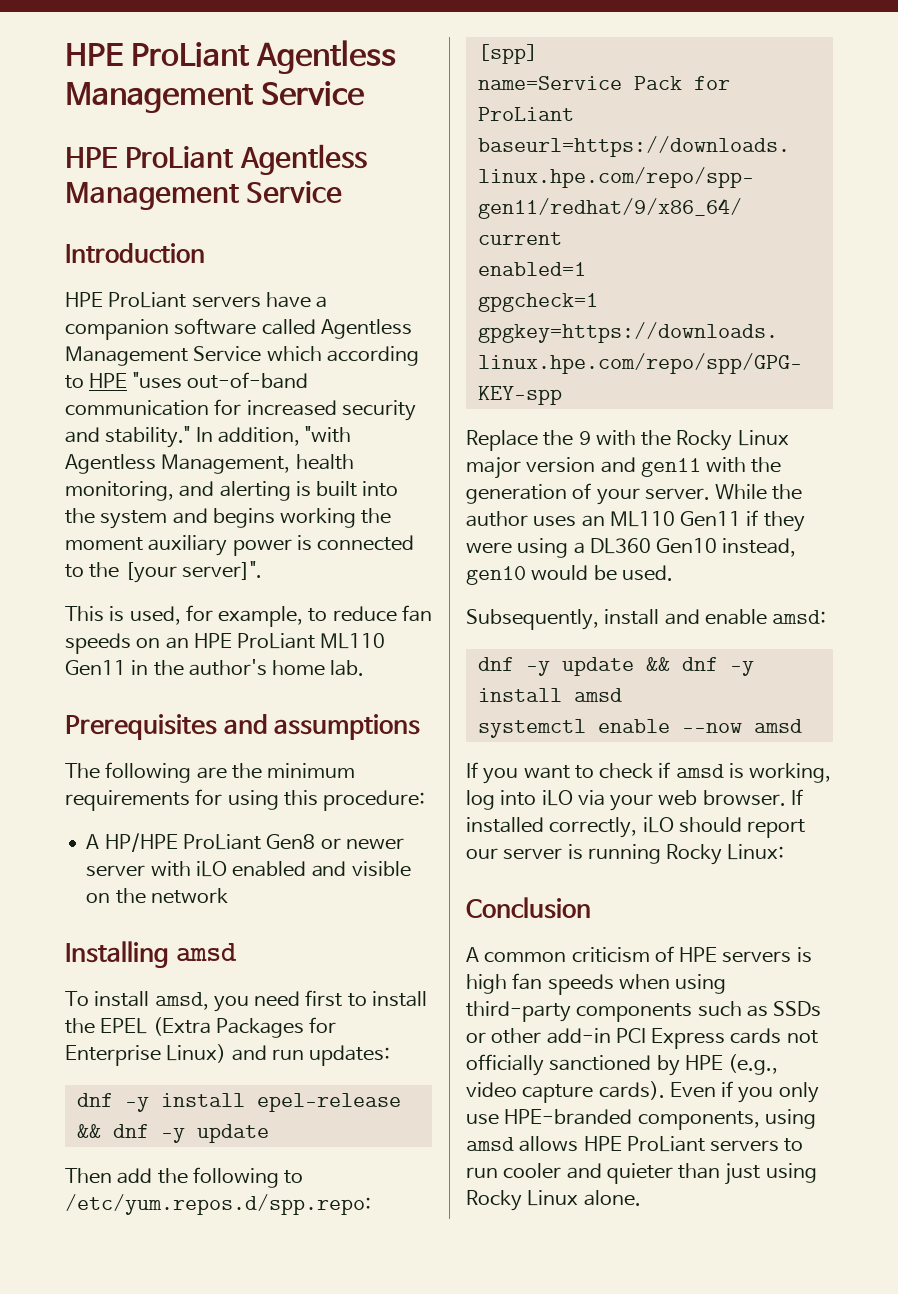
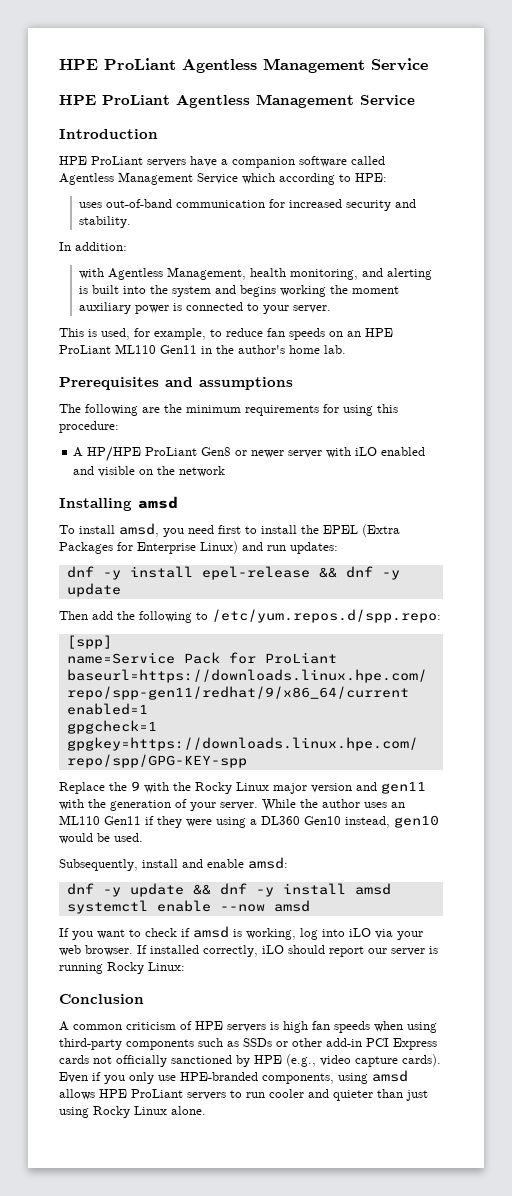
- HPE ProLiant servers have a companion software called Agentless Management Service which according to HPE "uses out-of-band communication for increased security and stability." In addition, "with Agentless Management, health monitoring, and alerting is built into the system and begins working the moment auxiliary power is connected to the [your server]".
+ HPE ProLiant servers have a companion software called Agentless Management Service which according to HPE:
+ uses out-of-band communication for increased security and stability.
+ In addition:
+ with Agentless Management, health monitoring, and alerting is built into the system and begins working the moment auxiliary power is connected to your server.

